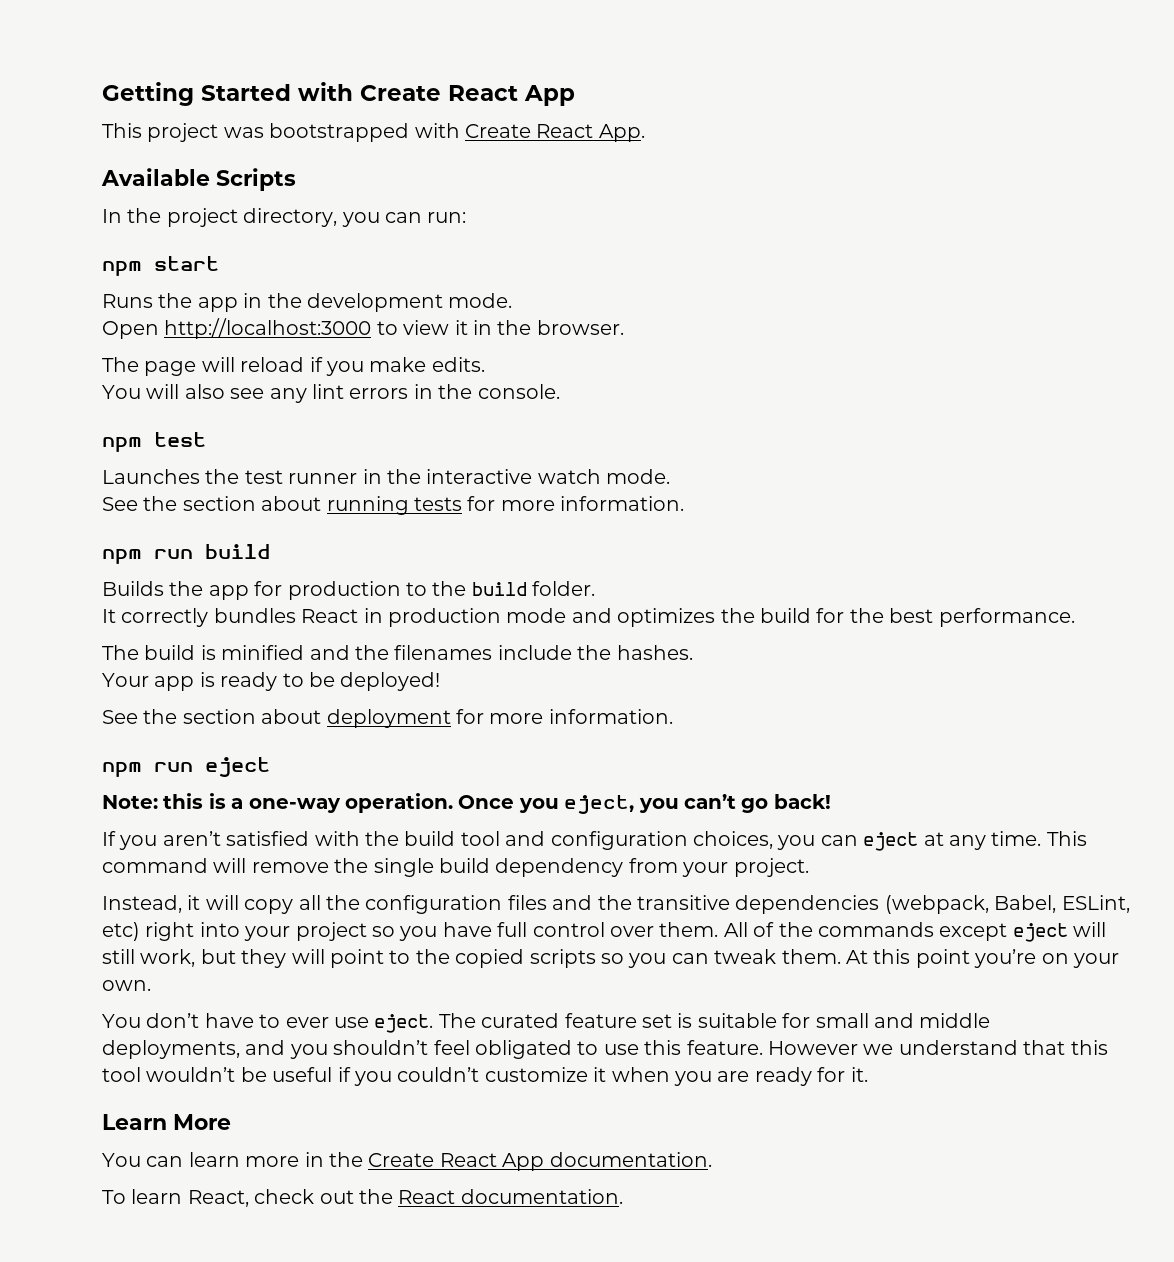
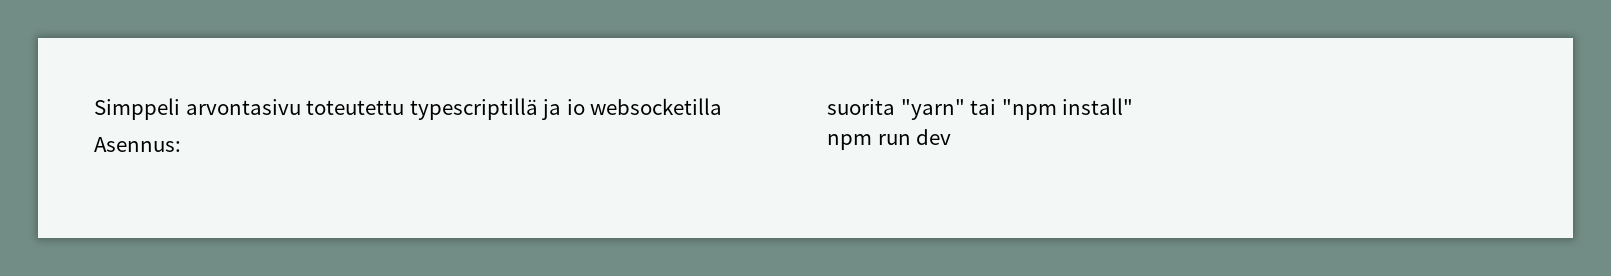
- Getting Started with Create React App
- This project was bootstrapped with Create React App.
- Available Scripts
- In the project directory, you can run:
- npm start
- Runs the app in the development mode.
- Open http://localhost:3000 to view it in the browser.
- The page will reload if you make edits.
- You will also see any lint errors in the console.
- npm test
- Launches the test runner in the interactive watch mode.
- See the section about running tests for more information.
- npm run build
- Builds the app for production to the build folder.
- It correctly bundles React in production mode and optimizes the build for the best performance.
- The build is minified and the filenames include the hashes.
- Your app is ready to be deployed!
- See the section about deployment for more information.
- npm run eject
- Note: this is a one-way operation. Once you eject, you can’t go back!
- If you aren’t satisfied with the build tool and configuration choices, you can eject at any time. This command will remove the single build dependency from your project.
- Instead, it will copy all the configuration files and the transitive dependencies (webpack, Babel, ESLint, etc) right into your project so you have full control over them. All of the commands except eject will still work, but they will point to the copied scripts so you can tweak them. At this point you’re on your own.
- You don’t have to ever use eject. The curated feature set is suitable for small and middle deployments, and you shouldn’t feel obligated to use this feature. However we understand that this tool wouldn’t be useful if you couldn’t customize it when you are ready for it.
- Learn More
- You can learn more in the Create React App documentation.
- To learn React, check out the React documentation.
+ Simppeli arvontasivu toteutettu typescriptillä ja io websocketilla
+ Asennus:
+ suorita "yarn" tai "npm install"
+ npm run dev

